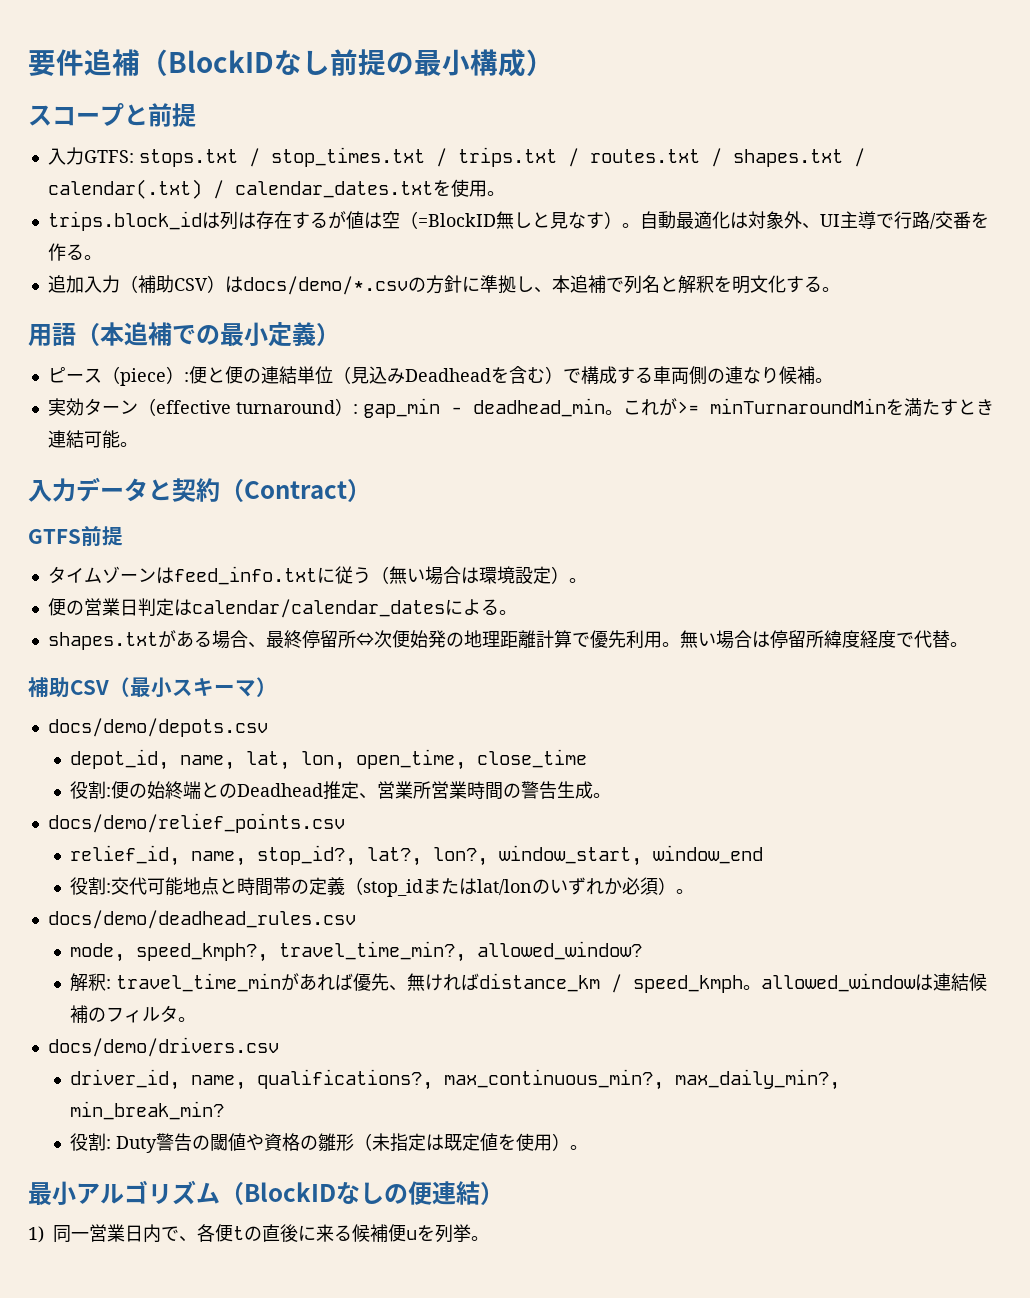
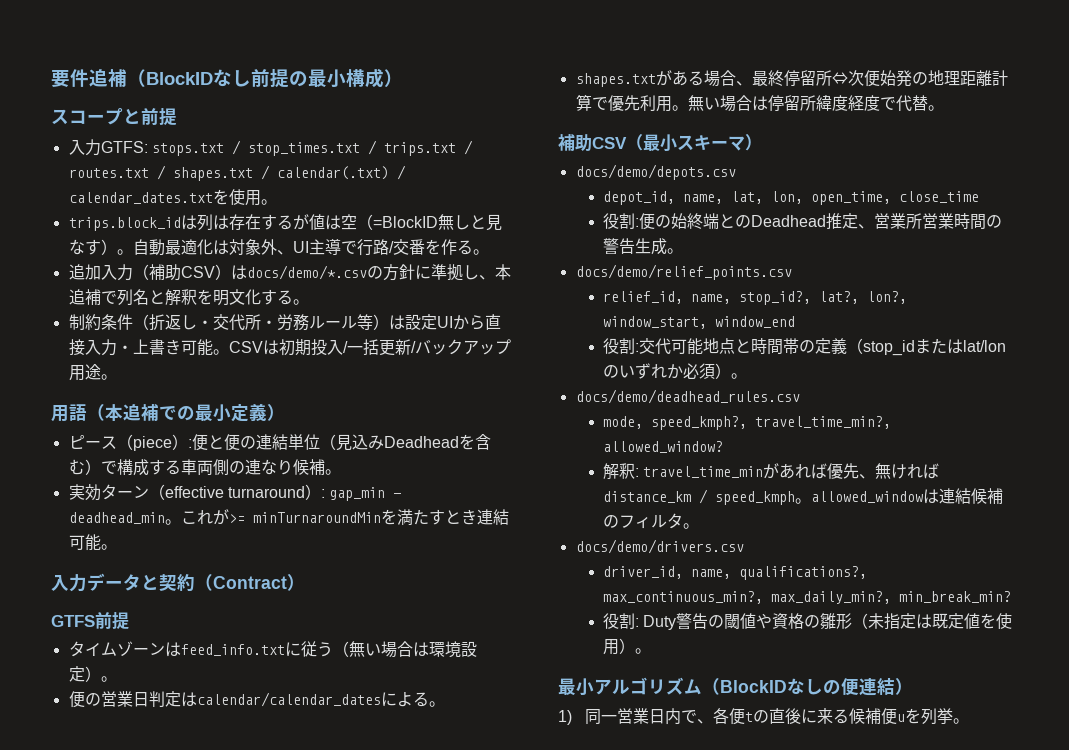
+ 制約条件（折返し・交代所・労務ルール等）は設定UIから直接入力・上書き可能。CSVは初期投入/一括更新/バックアップ用途。

